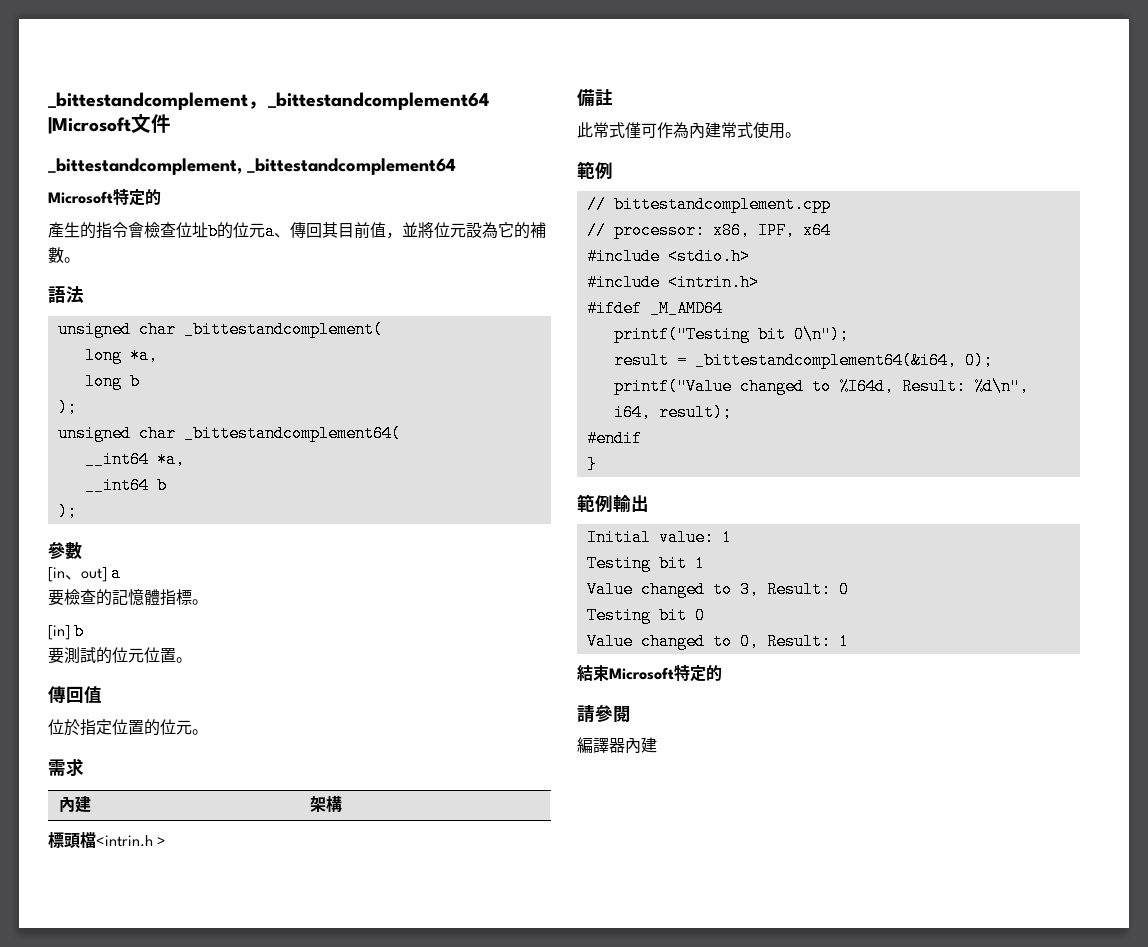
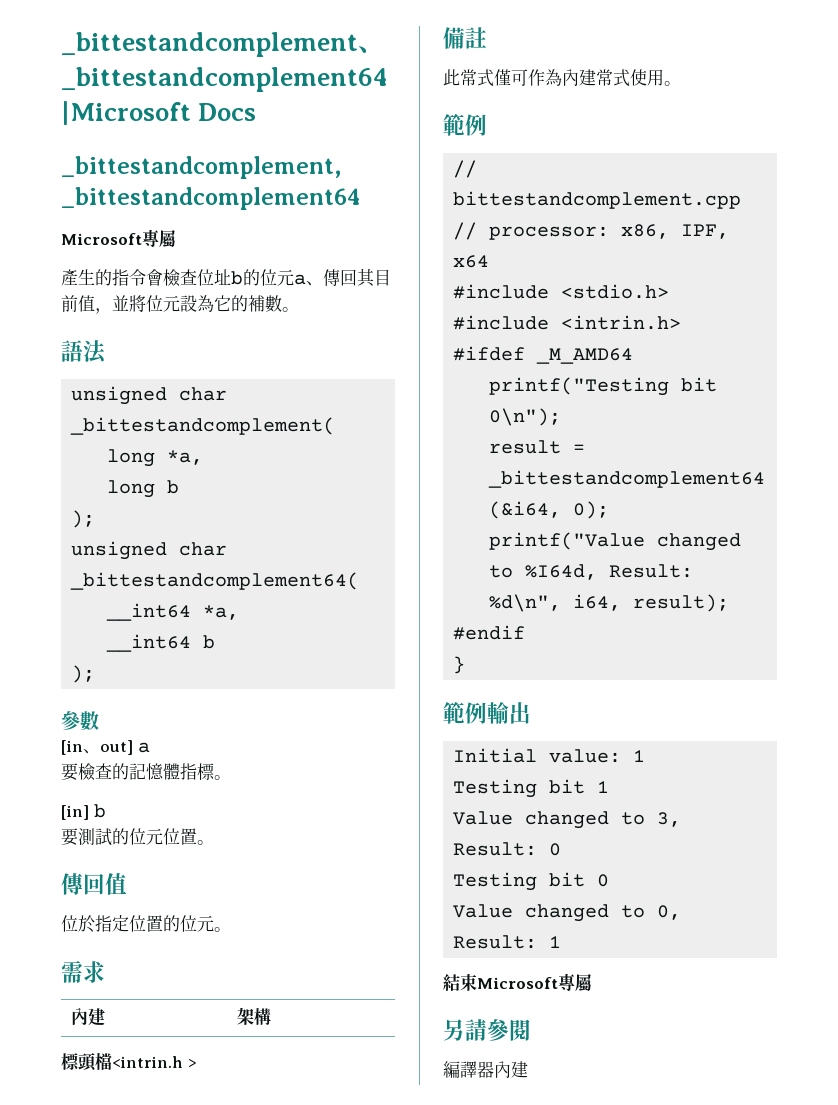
- _bittestandcomplement，_bittestandcomplement64 |Microsoft文件
+ _bittestandcomplement、_bittestandcomplement64 |Microsoft Docs
  _bittestandcomplement, _bittestandcomplement64
- Microsoft特定的
+ Microsoft專屬
- 結束Microsoft特定的
- 請參閱
+ 結束Microsoft專屬
+ 另請參閱

